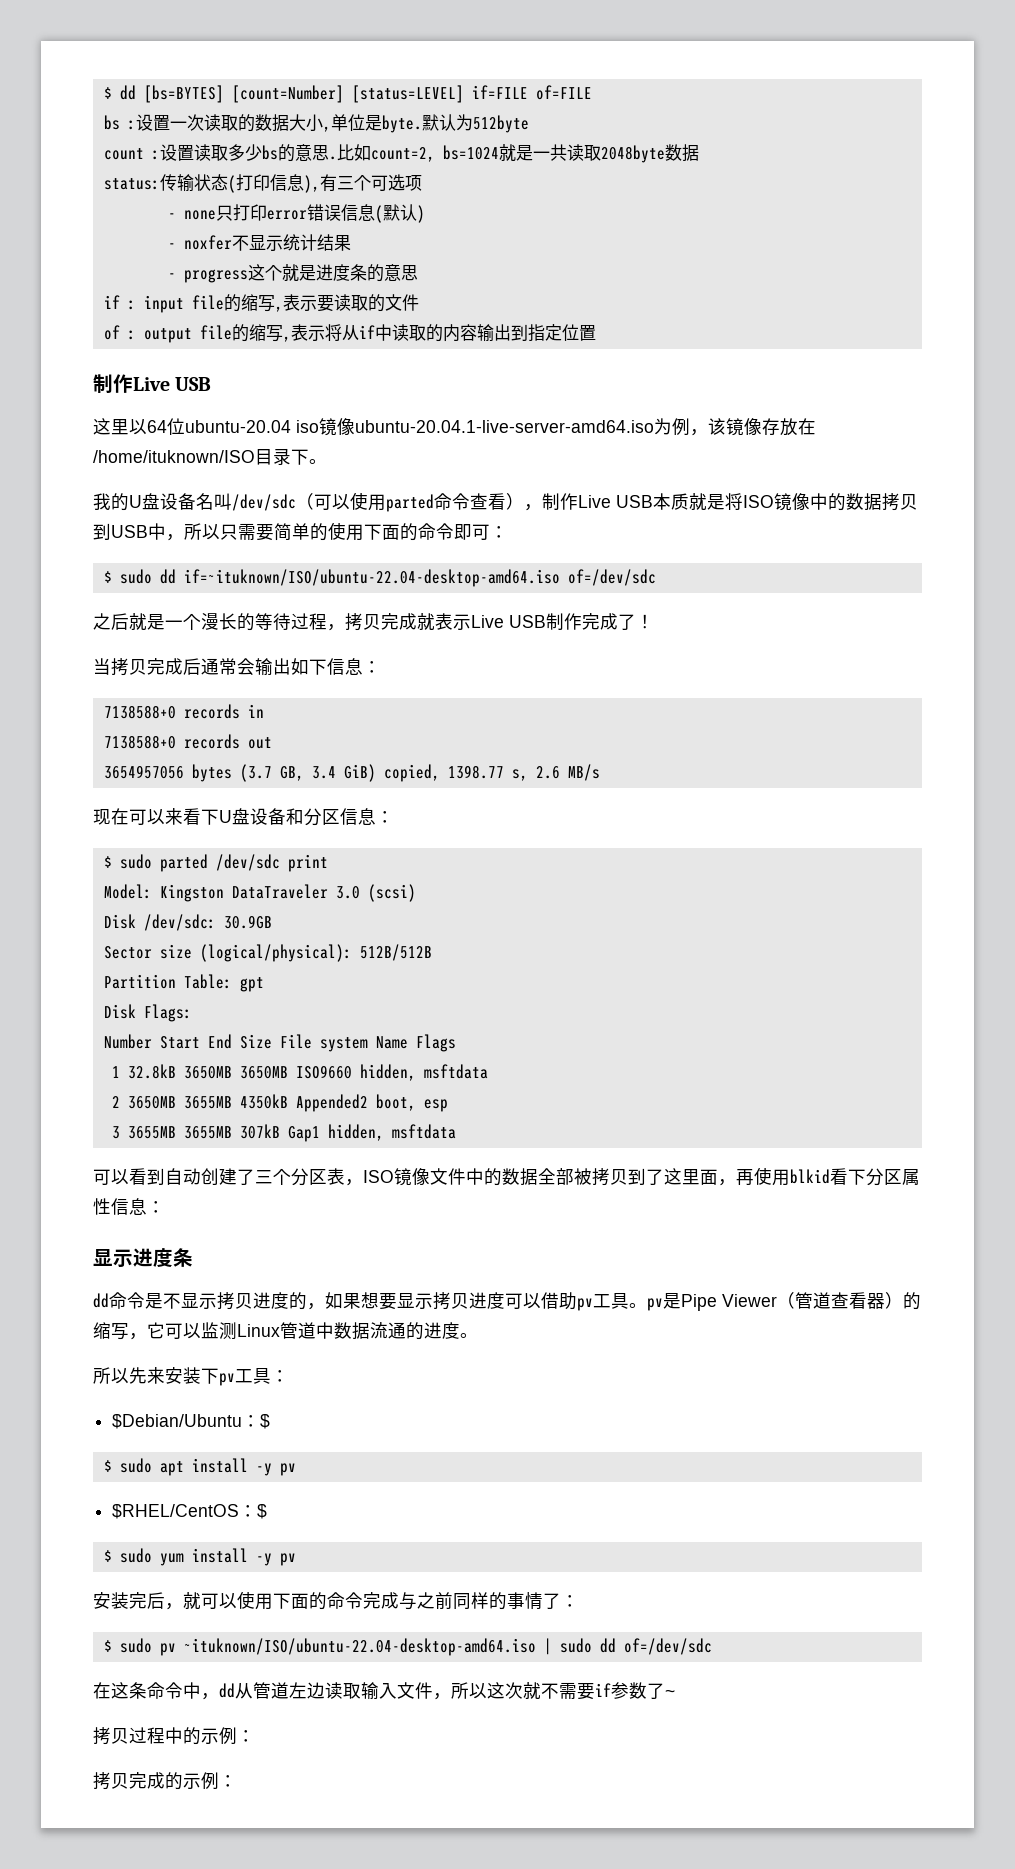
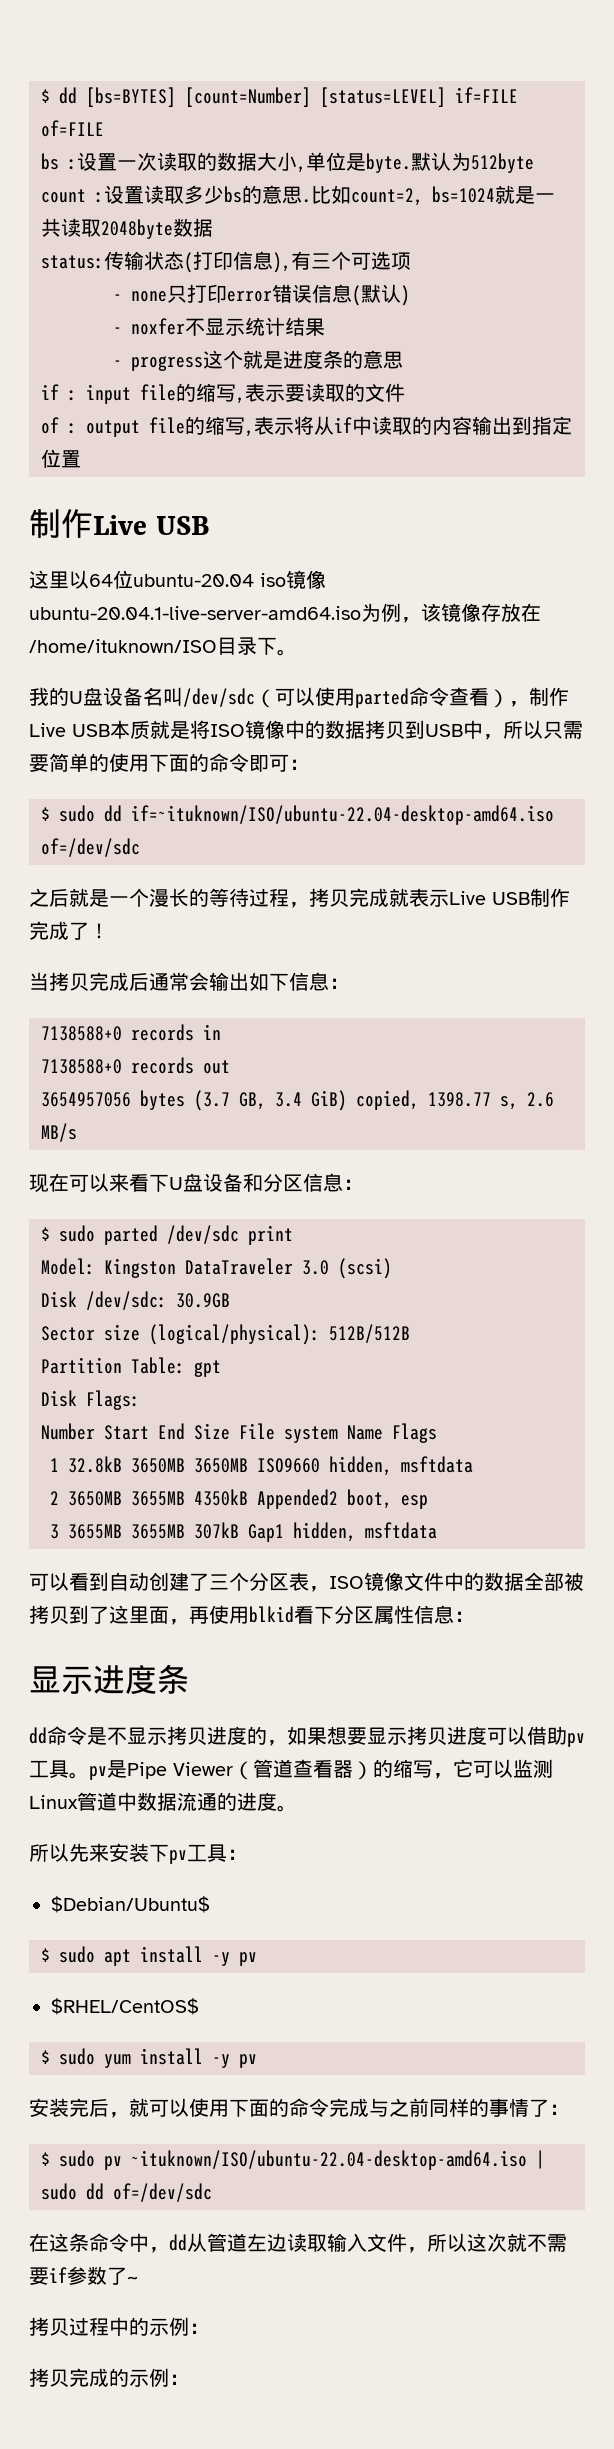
- $Debian/Ubuntu：$
+ $Debian/Ubuntu$
- $RHEL/CentOS：$
+ $RHEL/CentOS$

